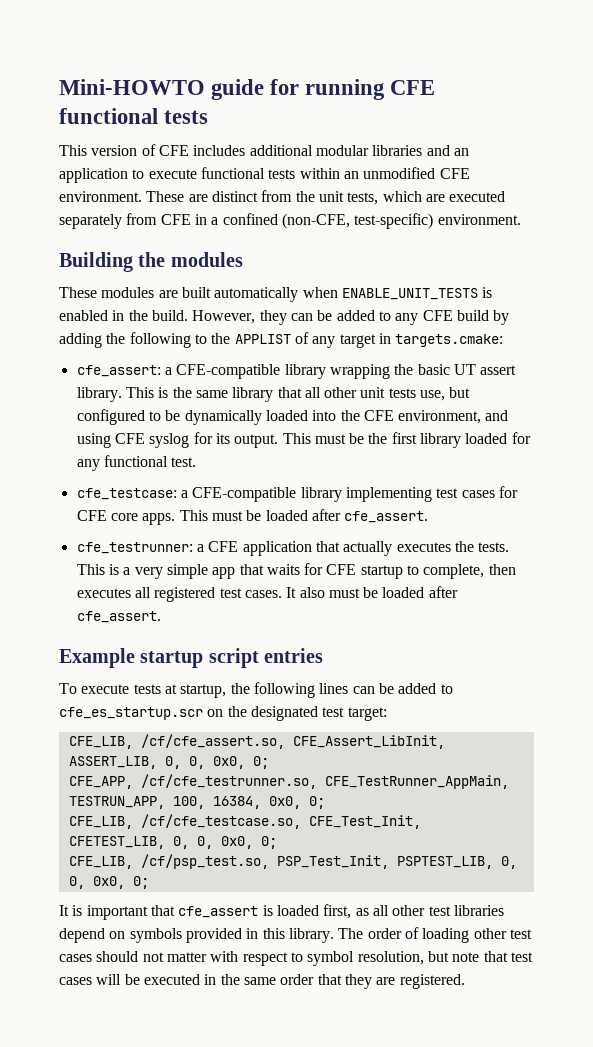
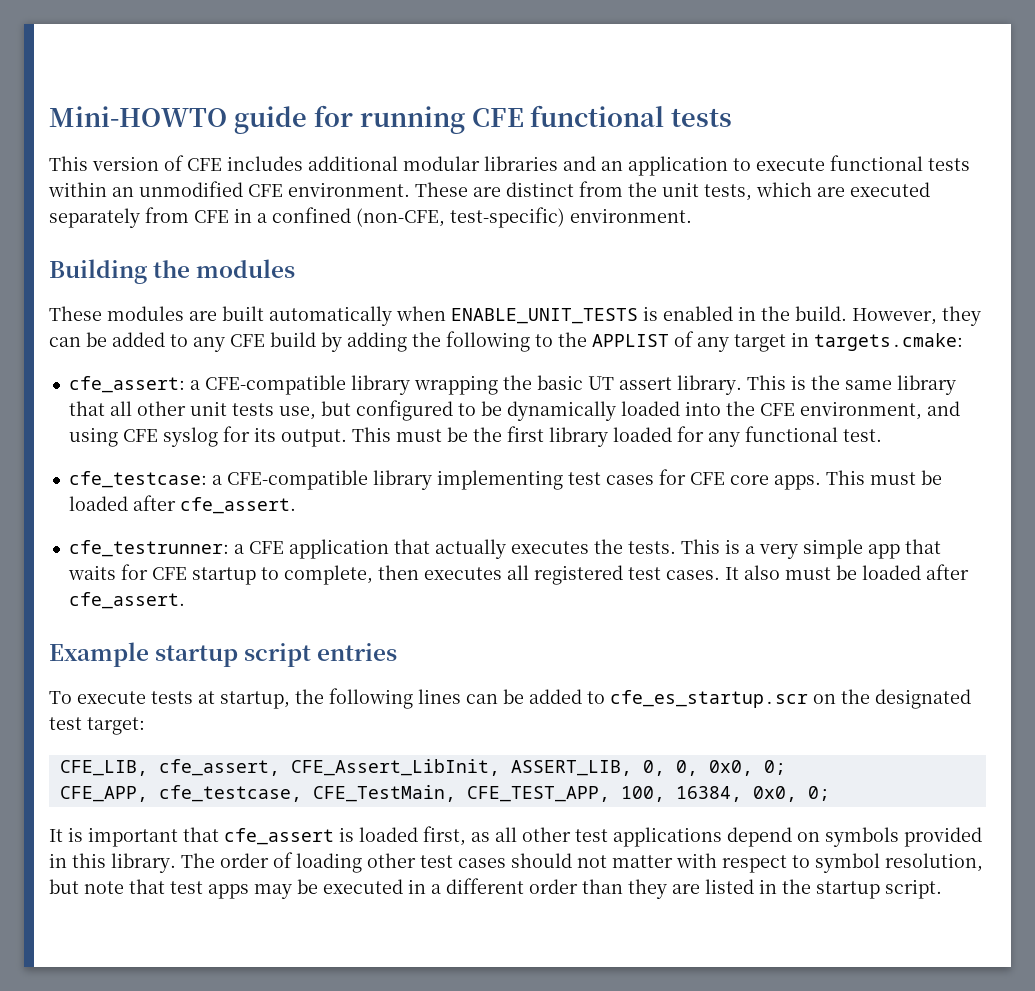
- CFE_LIB, /cf/cfe_assert.so, CFE_Assert_LibInit, ASSERT_LIB, 0, 0, 0x0, 0;
+ CFE_LIB, cfe_assert, CFE_Assert_LibInit, ASSERT_LIB, 0, 0, 0x0, 0;
- CFE_APP, /cf/cfe_testrunner.so, CFE_TestRunner_AppMain, TESTRUN_APP, 100, 16384, 0x0, 0;
+ CFE_APP, cfe_testcase, CFE_TestMain, CFE_TEST_APP, 100, 16384, 0x0, 0;
- CFE_LIB, /cf/cfe_testcase.so, CFE_Test_Init, CFETEST_LIB, 0, 0, 0x0, 0;
- CFE_LIB, /cf/psp_test.so, PSP_Test_Init, PSPTEST_LIB, 0, 0, 0x0, 0;
- It is important that cfe_assert is loaded first, as all other test libraries depend on symbols provided in this library.
+ It is important that cfe_assert is loaded first, as all other test applications depend on symbols provided in this library.
- The order of loading other test cases should not matter with respect to symbol resolution, but note that test cases will be executed in the same order that they are registered.
+ The order of loading other test cases should not matter with respect to symbol resolution, but note that test apps may be executed in a different order than they are listed in the startup script.

